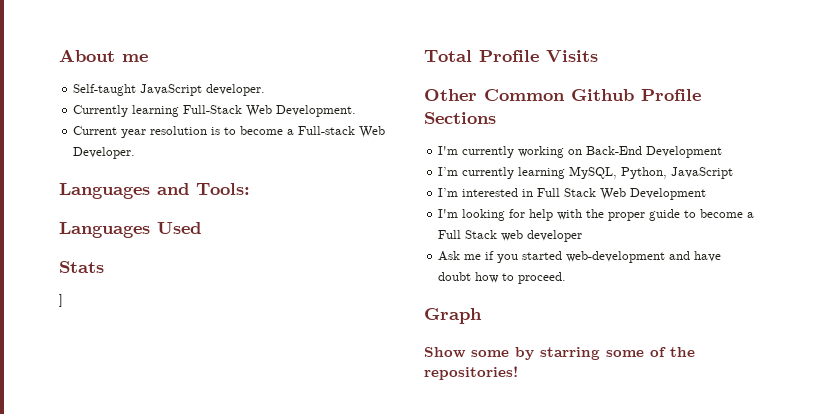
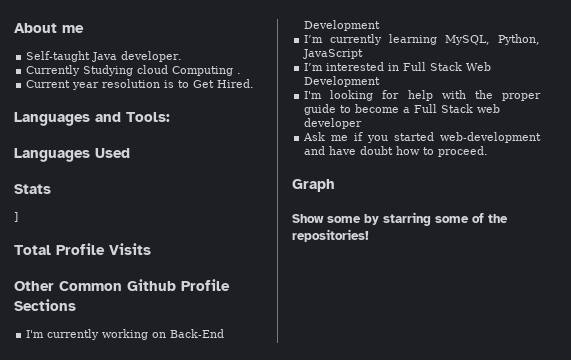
- Self-taught JavaScript developer.
+ Self-taught Java developer.
- Currently learning Full-Stack Web Development.
+ Currently Studying cloud Computing .
- Current year resolution is to become a Full-stack Web Developer.
+ Current year resolution is to Get Hired.

